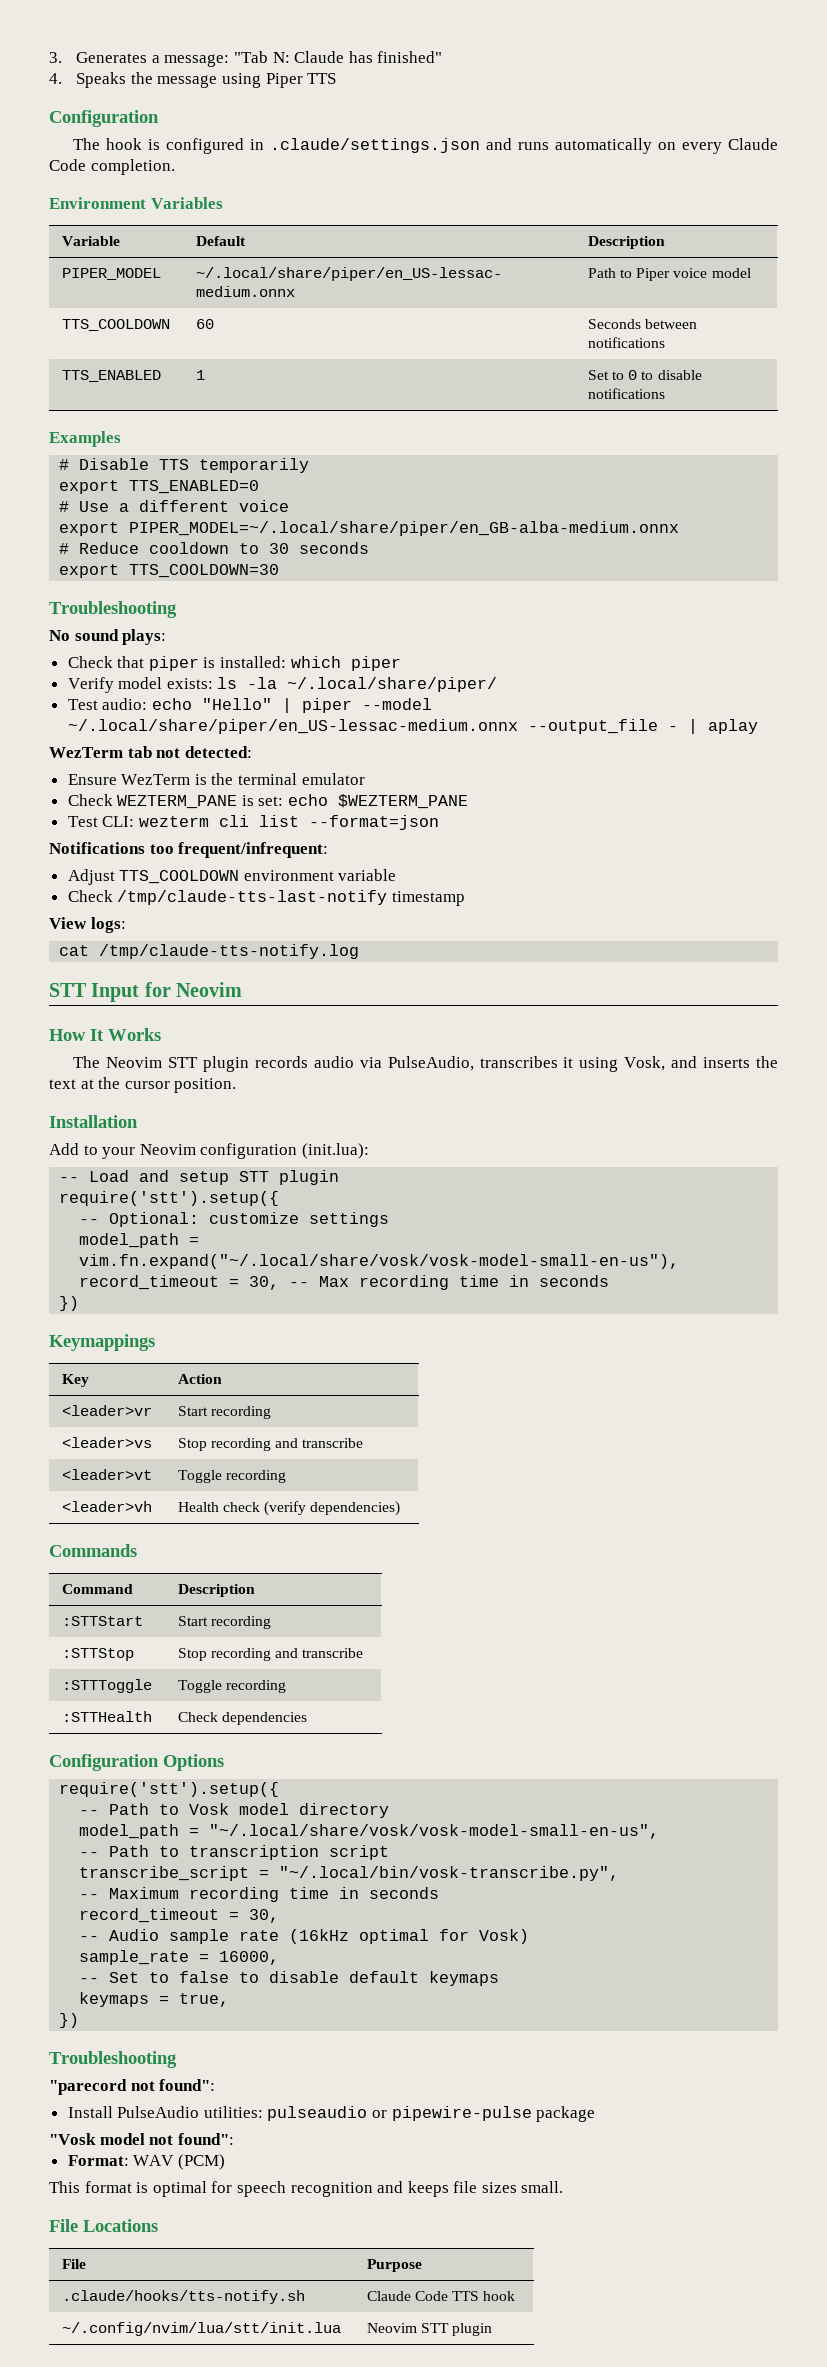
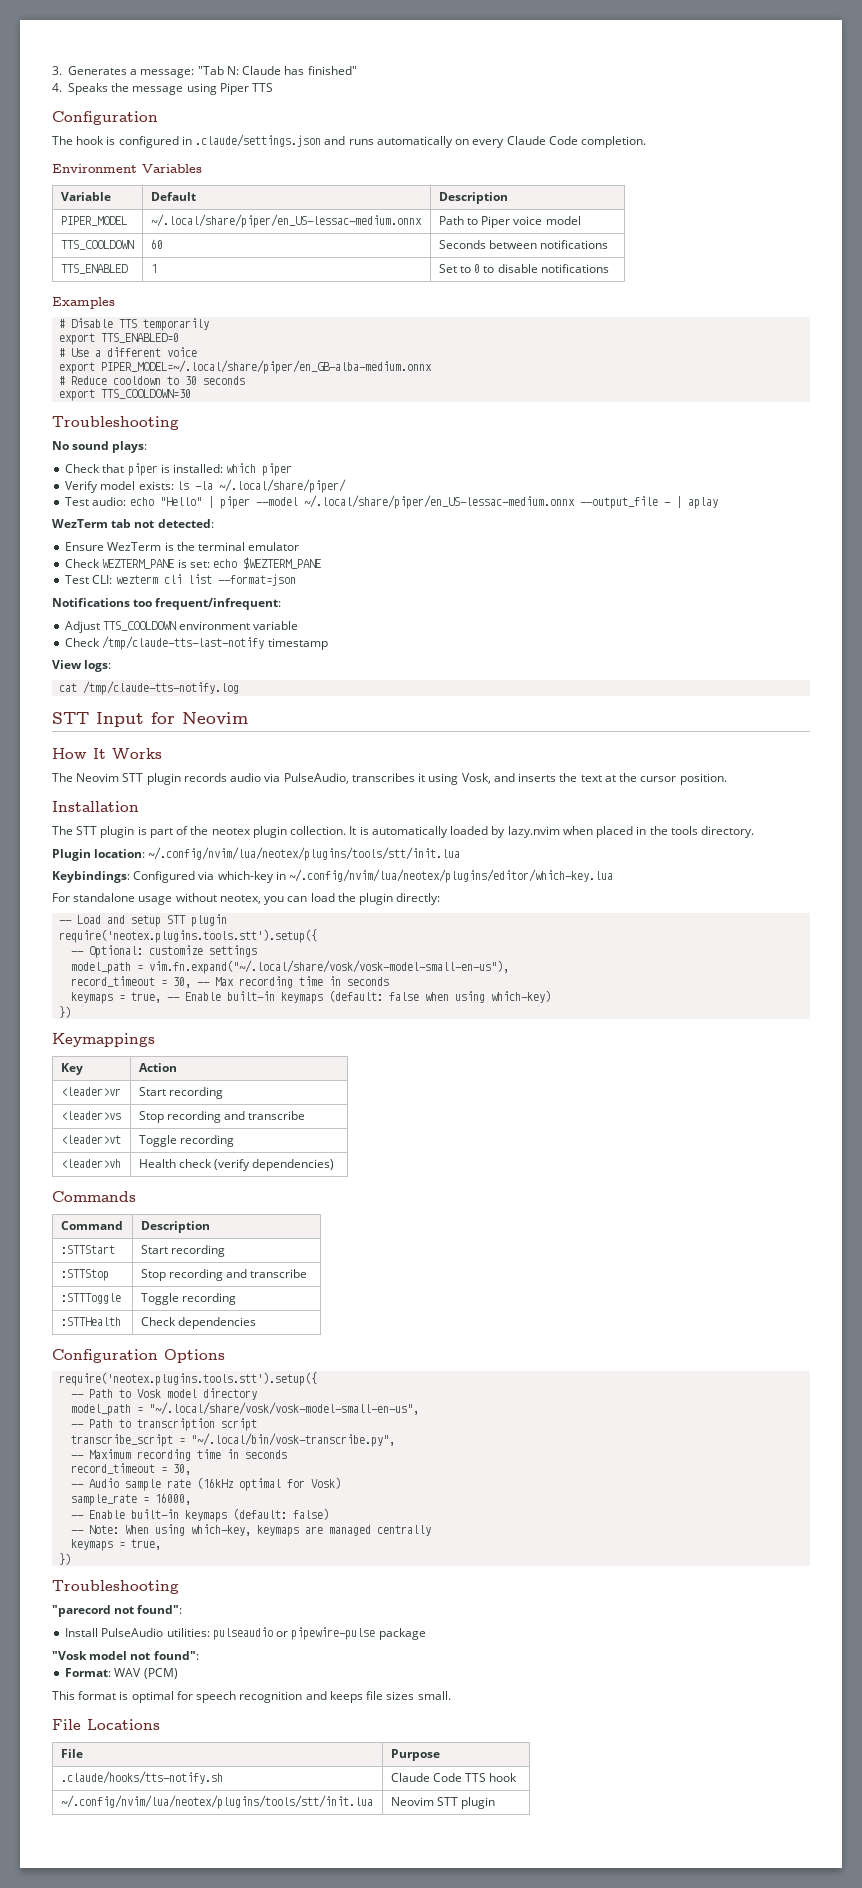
- Add to your Neovim configuration (init.lua):
+ The STT plugin is part of the neotex plugin collection. It is automatically loaded by lazy.nvim when placed in the tools directory.
+ Plugin location: ~/.config/nvim/lua/neotex/plugins/tools/stt/init.lua
+ Keybindings: Configured via which-key in ~/.config/nvim/lua/neotex/plugins/editor/which-key.lua
+ For standalone usage without neotex, you can load the plugin directly:
  -- Load and setup STT plugin
- require('stt').setup({
+ require('neotex.plugins.tools.stt').setup({
+ keymaps = true, -- Enable built-in keymaps (default: false when using which-key)
  Configuration Options
- require('stt').setup({
+ require('neotex.plugins.tools.stt').setup({
- -- Set to false to disable default keymaps
+ -- Enable built-in keymaps (default: false)
+ -- Note: When using which-key, keymaps are managed centrally
- ~/.config/nvim/lua/stt/init.lua | Neovim STT plugin
+ ~/.config/nvim/lua/neotex/plugins/tools/stt/init.lua | Neovim STT plugin

